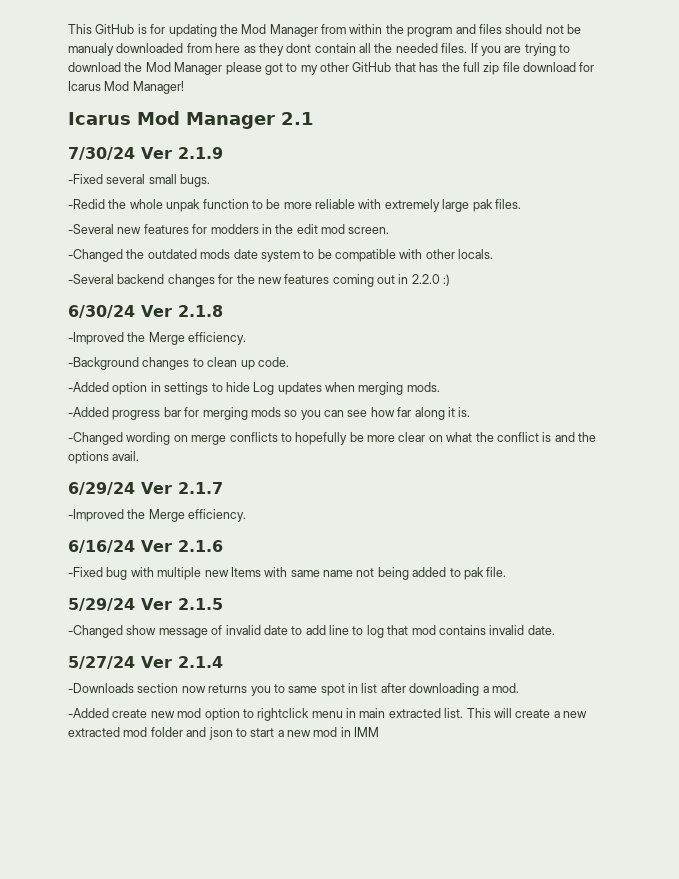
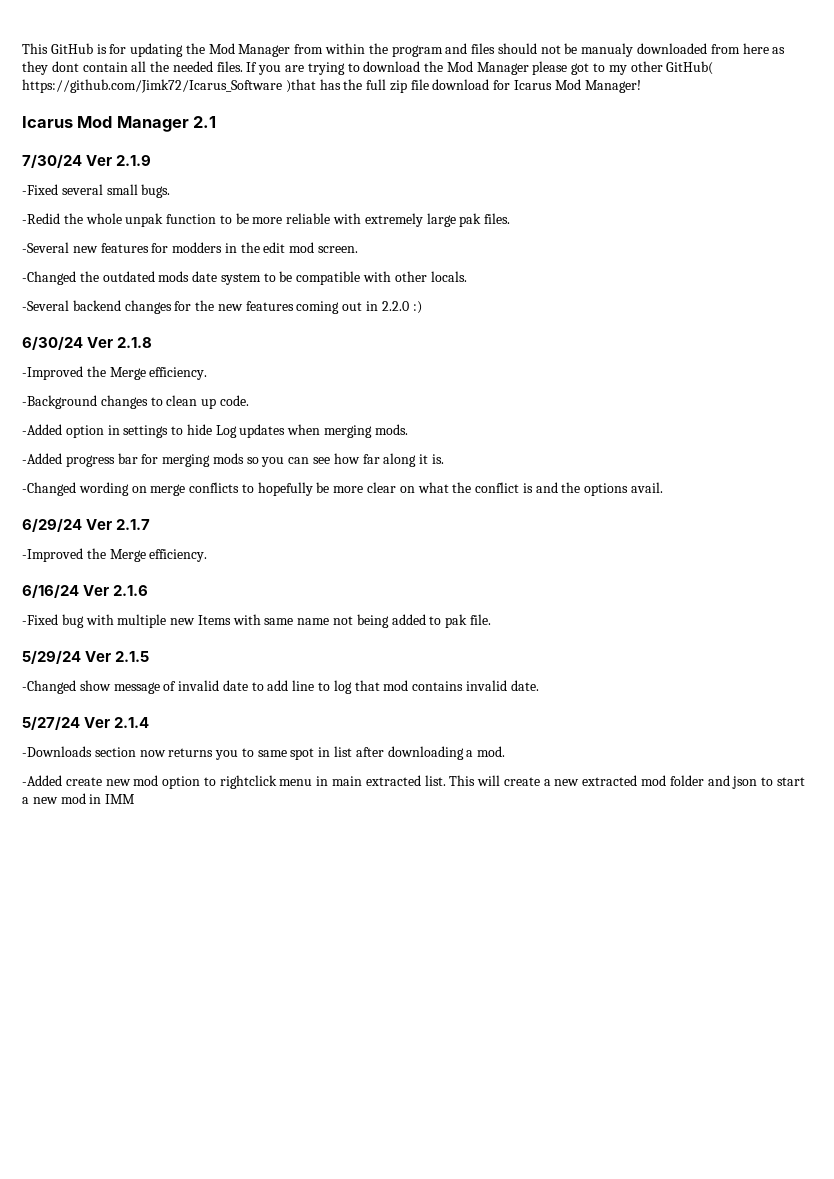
- If you are trying to download the Mod Manager please got to my other GitHub that has the full zip file download for Icarus Mod Manager!
+ If you are trying to download the Mod Manager please got to my other GitHub( https://github.com/Jimk72/Icarus_Software )that has the full zip file download for Icarus Mod Manager!

